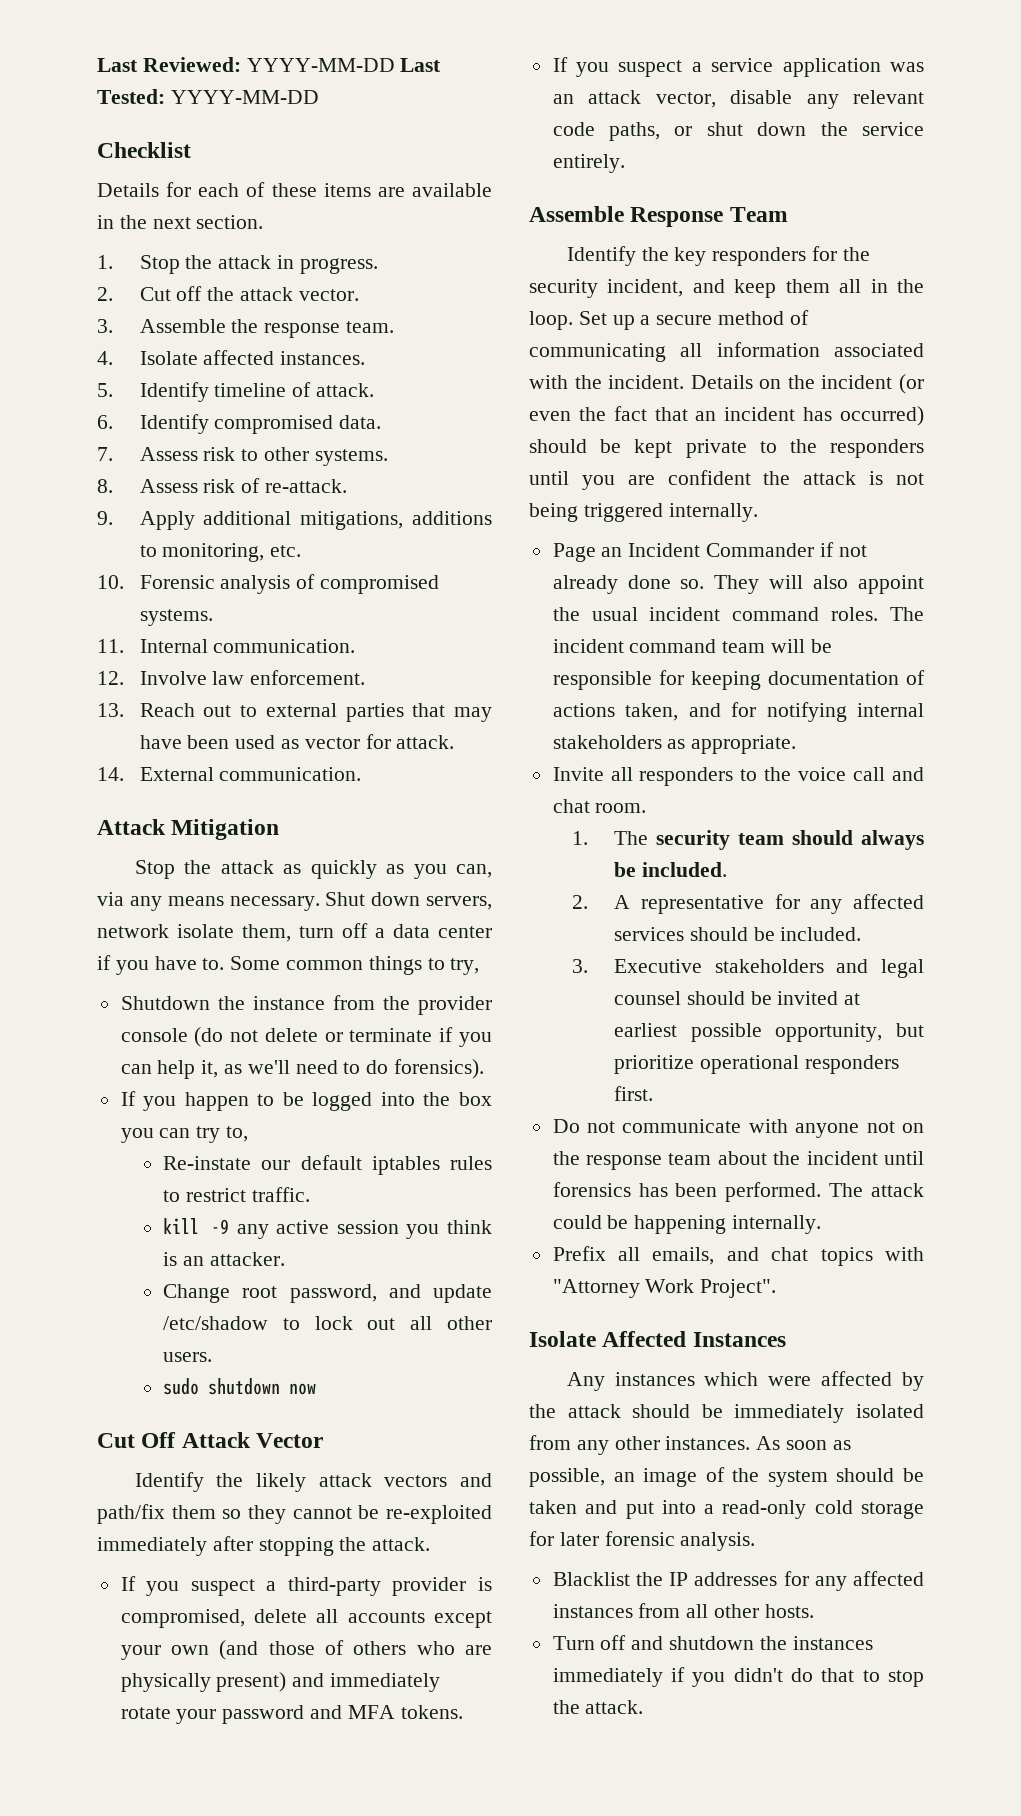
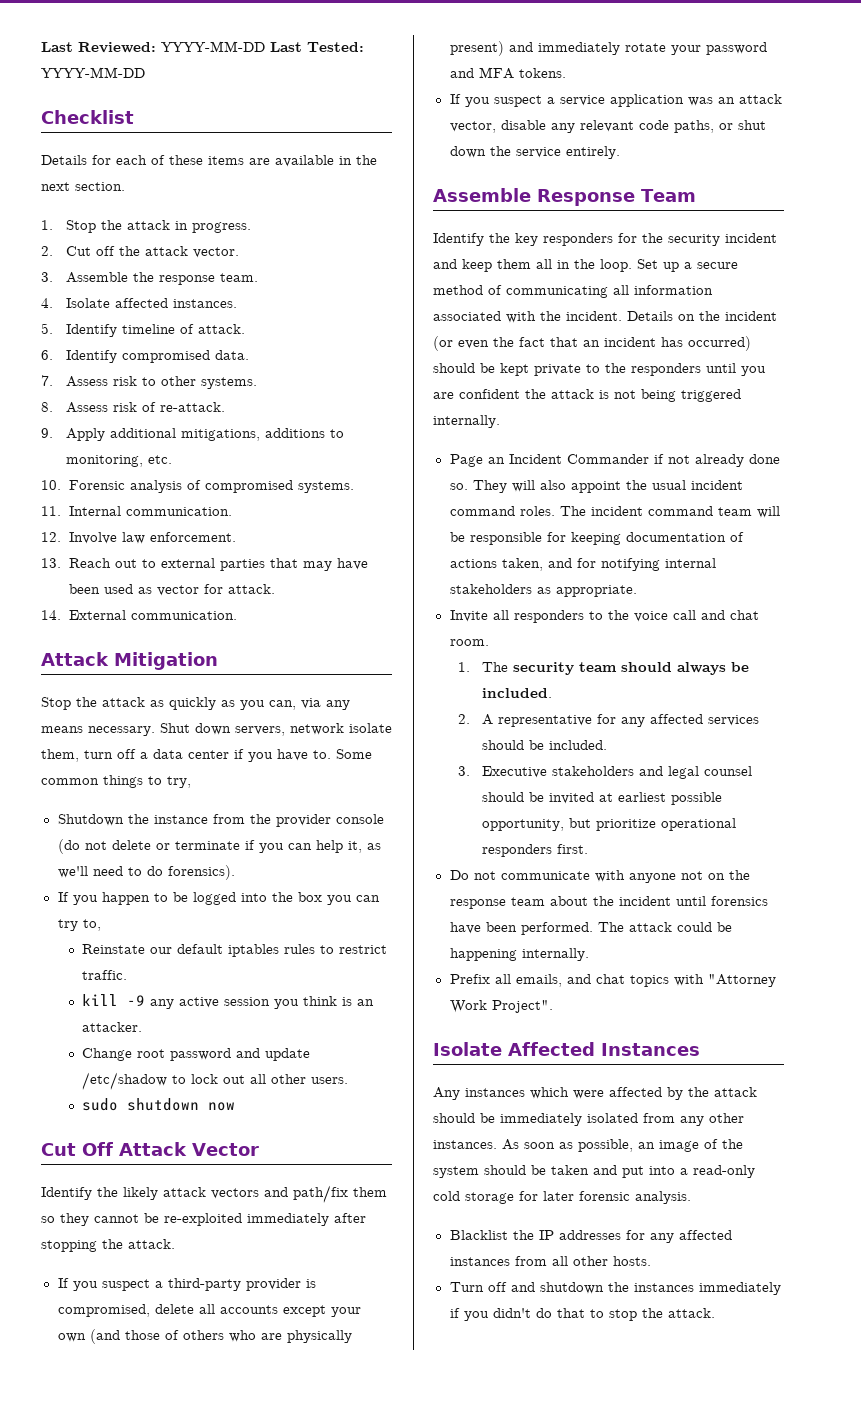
- Re-instate our default iptables rules to restrict traffic.
+ Reinstate our default iptables rules to restrict traffic.
- Change root password, and update /etc/shadow to lock out all other users.
+ Change root password and update /etc/shadow to lock out all other users.
- Identify the key responders for the security incident, and keep them all in the loop.
+ Identify the key responders for the security incident and keep them all in the loop.
- Do not communicate with anyone not on the response team about the incident until forensics has been performed.
+ Do not communicate with anyone not on the response team about the incident until forensics have been performed.

